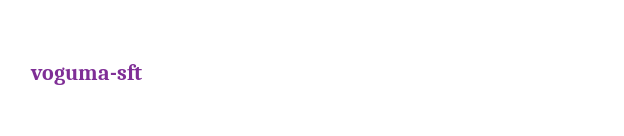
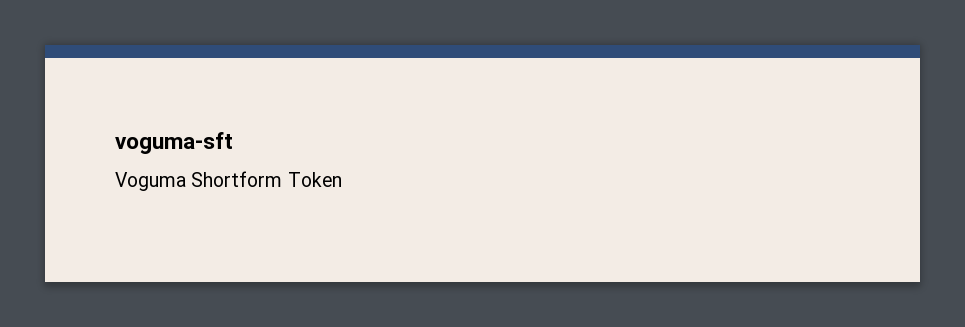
+ Voguma Shortform Token

